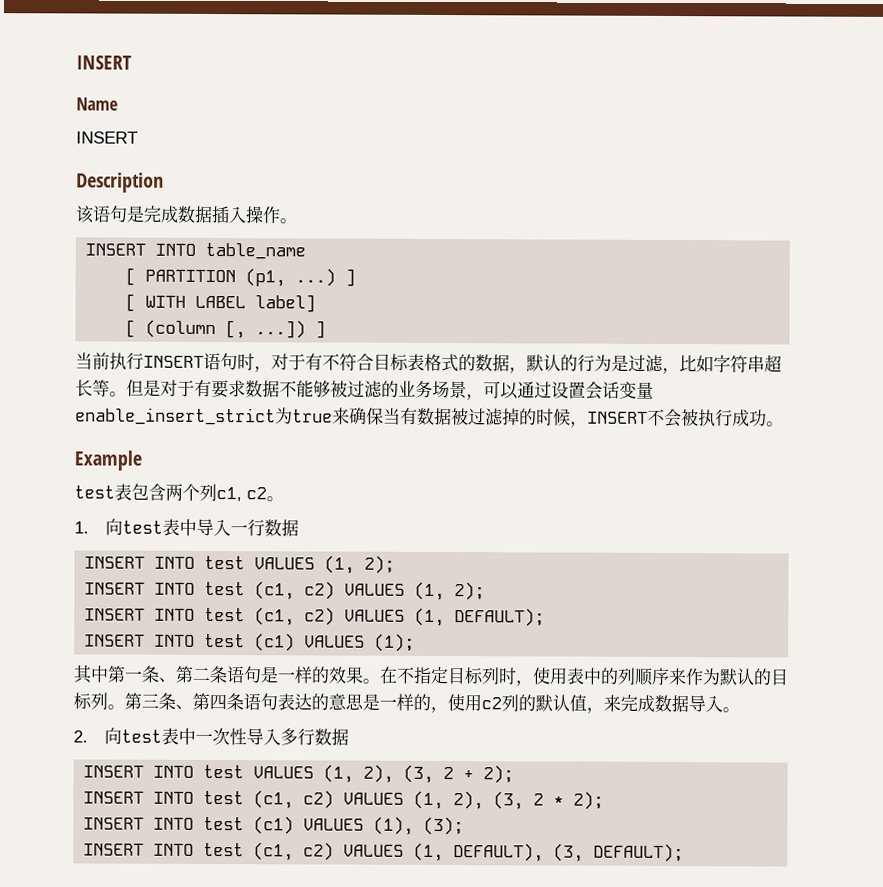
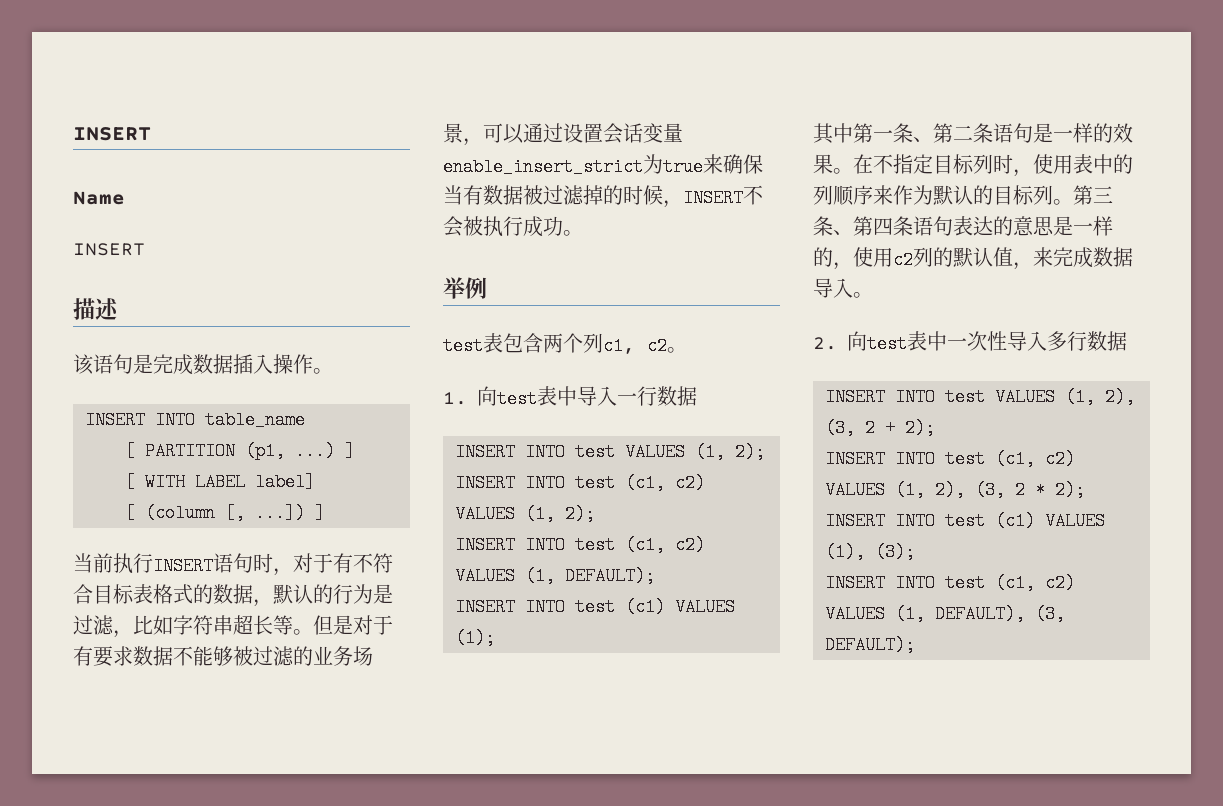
- Description
+ 描述
- Example
+ 举例

